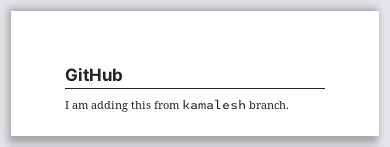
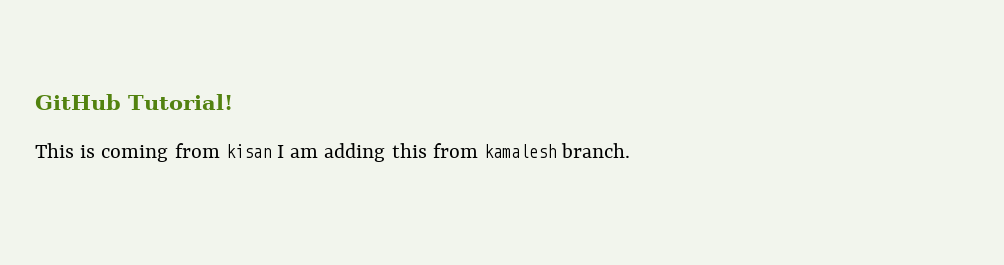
- GitHub
- I am adding this from kamalesh branch.
+ GitHub Tutorial!
+ This is coming from kisan I am adding this from kamalesh branch.

